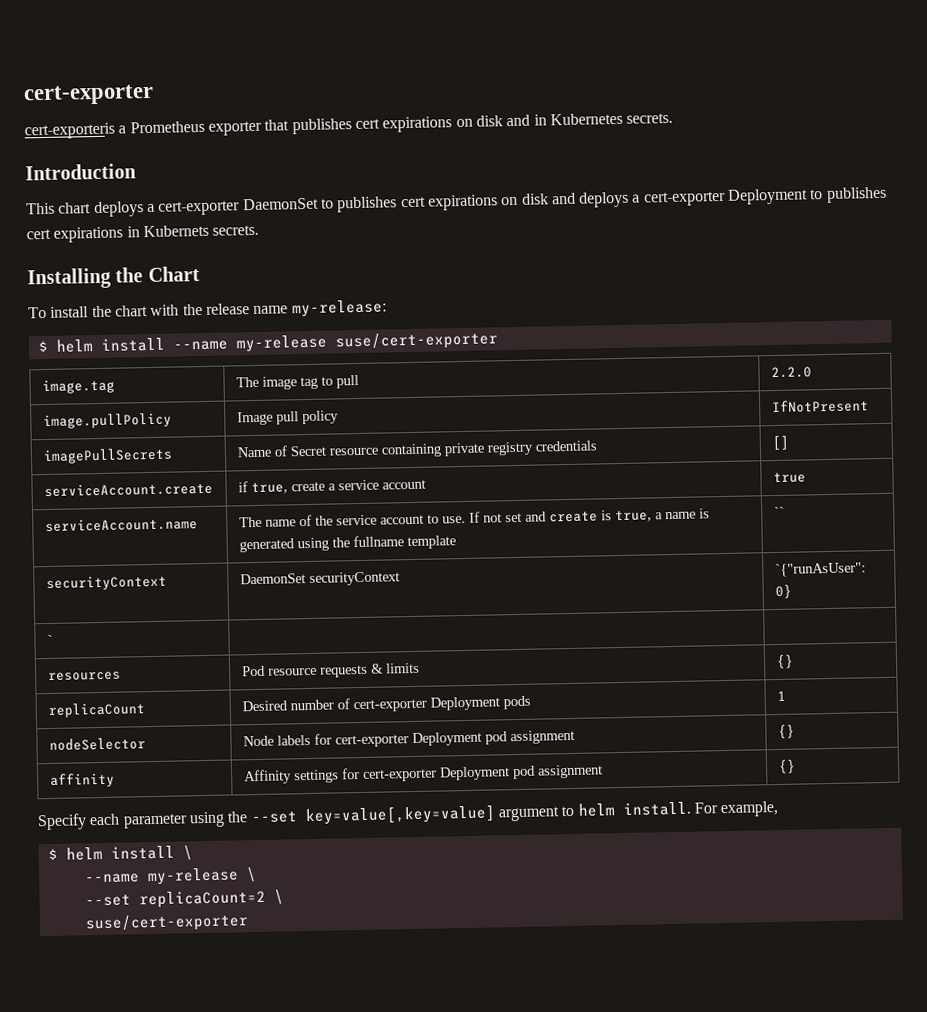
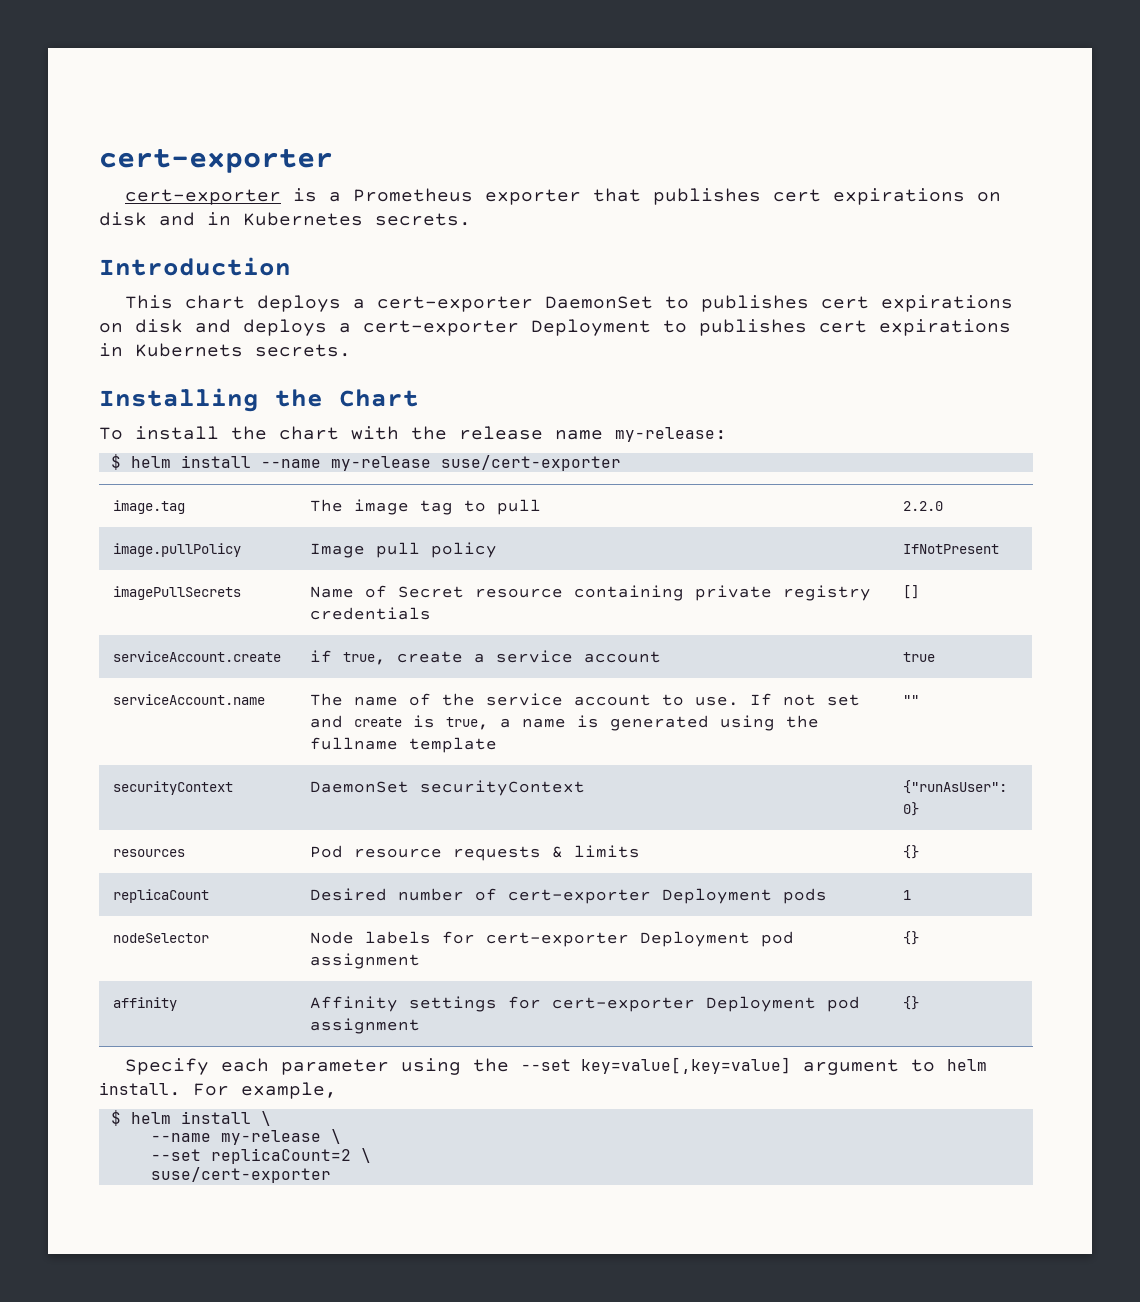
- cert-exporteris a Prometheus exporter that publishes cert expirations on disk and in Kubernetes secrets.
+ cert-exporter is a Prometheus exporter that publishes cert expirations on disk and in Kubernetes secrets.
- serviceAccount.name | The name of the service account to use. If not set and create is true, a name is generated using the fullname template | ``
+ serviceAccount.name | The name of the service account to use. If not set and create is true, a name is generated using the fullname template | ""
- securityContext | DaemonSet securityContext | `{"runAsUser": 0}
+ securityContext | DaemonSet securityContext | {"runAsUser": 0}
- ` | |

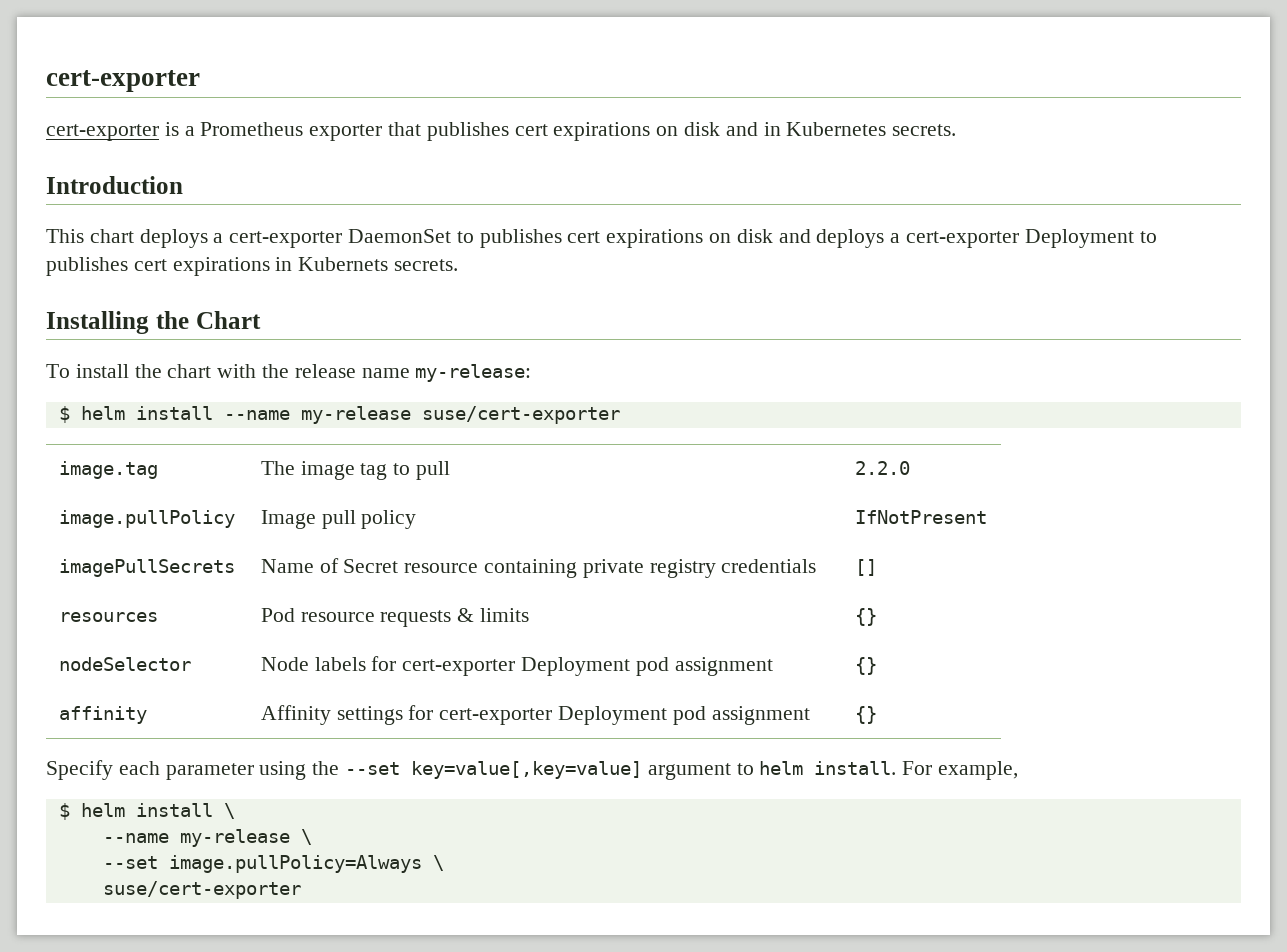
- serviceAccount.create | if true, create a service account | true
- serviceAccount.name | The name of the service account to use. If not set and create is true, a name is generated using the fullname template | ""
- securityContext | DaemonSet securityContext | {"runAsUser": 0}
- replicaCount | Desired number of cert-exporter Deployment pods | 1
- --set replicaCount=2 \
+ --set image.pullPolicy=Always \

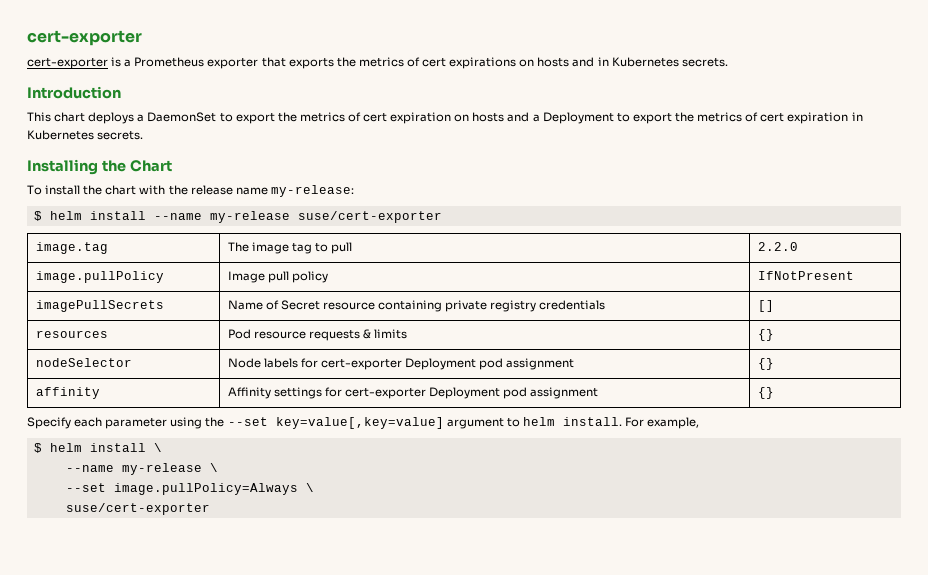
- cert-exporter is a Prometheus exporter that publishes cert expirations on disk and in Kubernetes secrets.
+ cert-exporter is a Prometheus exporter that exports the metrics of cert expirations on hosts and in Kubernetes secrets.
- This chart deploys a cert-exporter DaemonSet to publishes cert expirations on disk and deploys a cert-exporter Deployment to publishes cert expirations in Kubernets secrets.
+ This chart deploys a DaemonSet to export the metrics of cert expiration on hosts and a Deployment to export the metrics of cert expiration in Kubernetes secrets.

